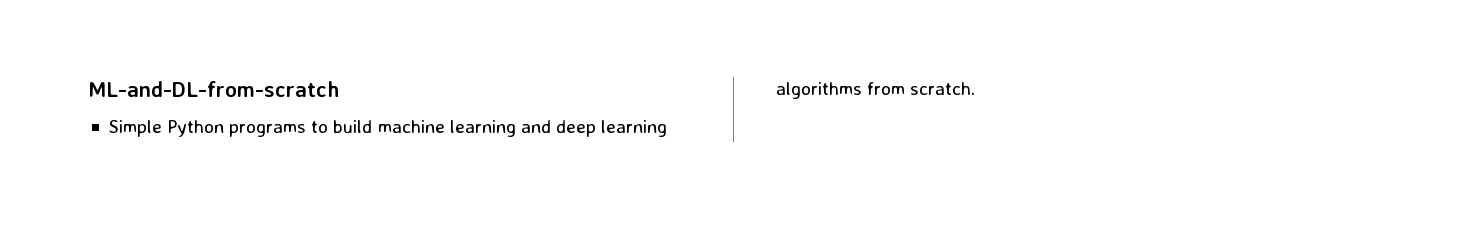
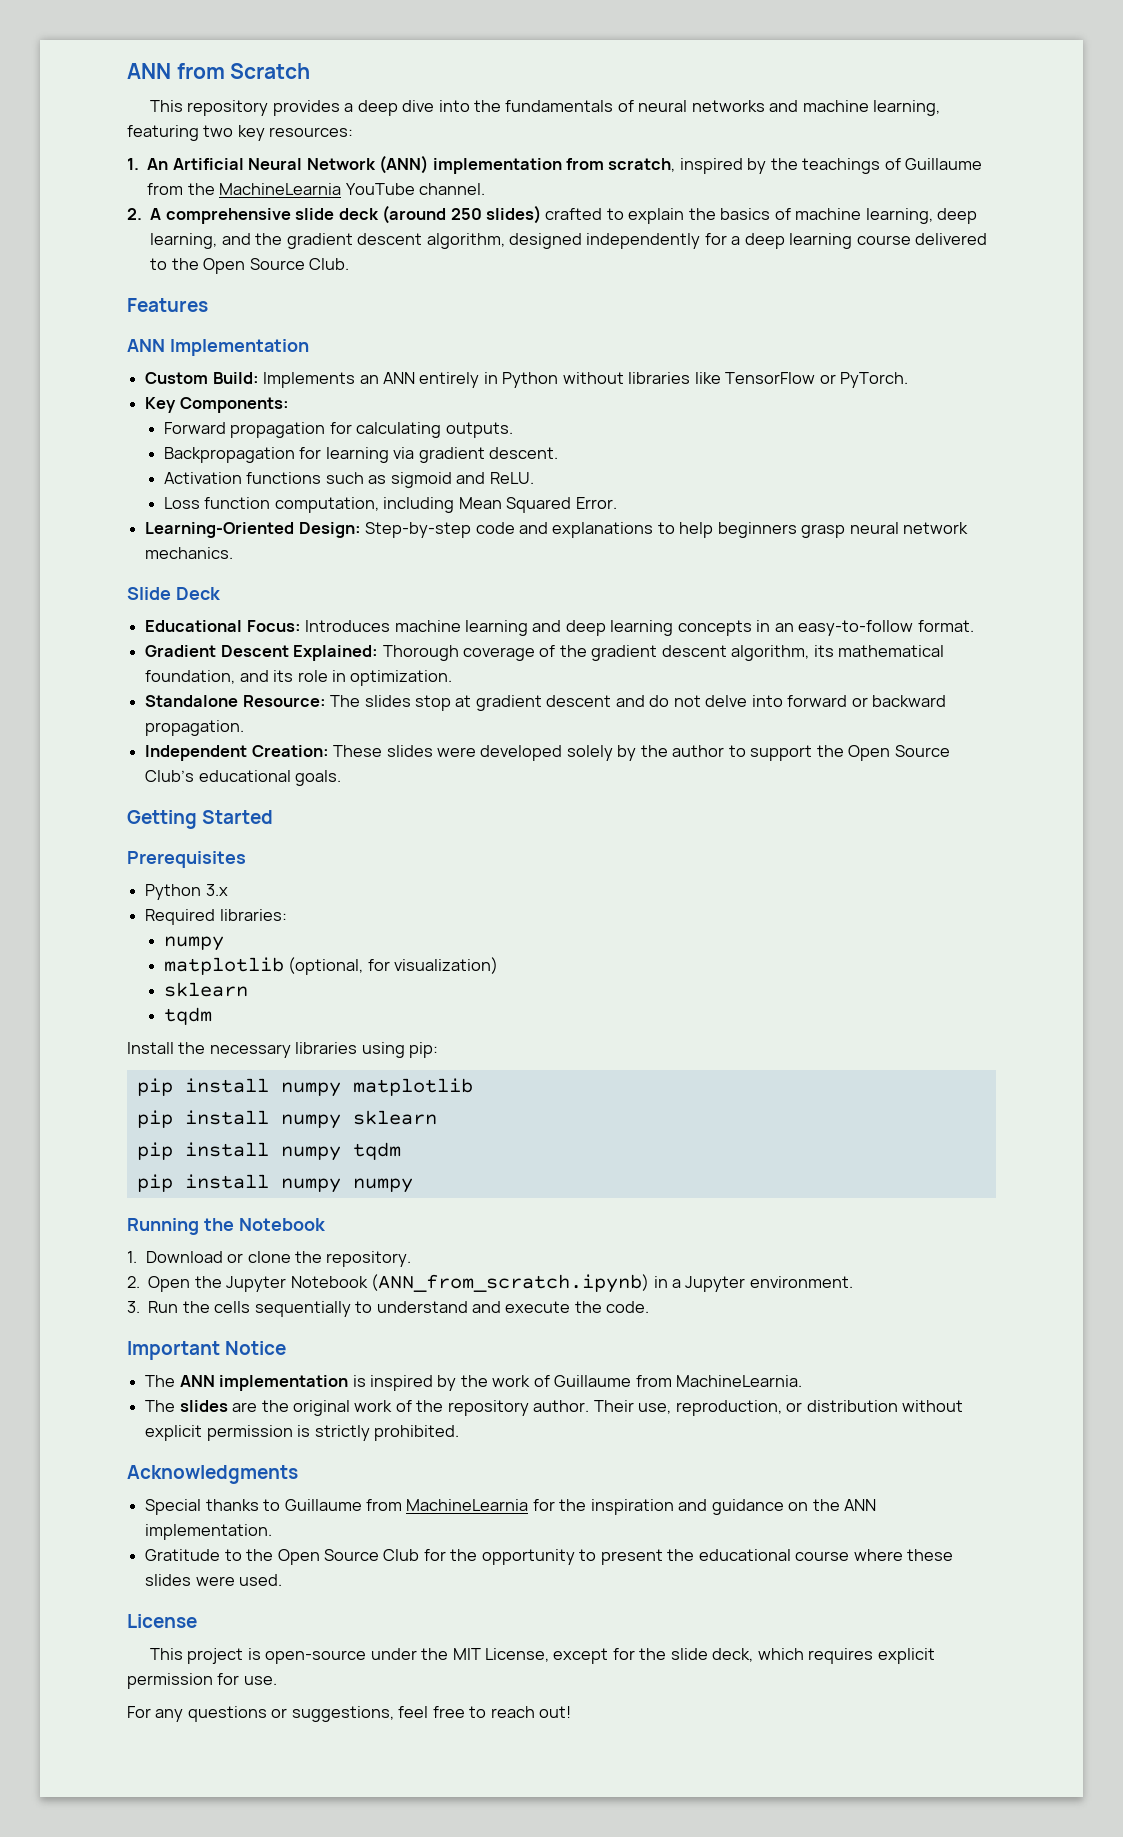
- ML-and-DL-from-scratch
- Simple Python programs to build machine learning and deep learning algorithms from scratch.
+ ANN from Scratch
+ This repository provides a deep dive into the fundamentals of neural networks and machine learning, featuring two key resources:
+ 1. An Artificial Neural Network (ANN) implementation from scratch, inspired by the teachings of Guillaume from the MachineLearnia YouTube channel.
+ 2. A comprehensive slide deck (around 250 slides) crafted to explain the basics of machine learning, deep learning, and the gradient descent algorithm, designed independently for a deep learning course delivered to the Open Source Club.
+ Features
+ ANN Implementation
+ Custom Build: Implements an ANN entirely in Python without libraries like TensorFlow or PyTorch.
+ Key Components:
+ Forward propagation for calculating outputs.
+ Backpropagation for learning via gradient descent.
+ Activation functions such as sigmoid and ReLU.
+ Loss function computation, including Mean Squared Error.
+ Learning-Oriented Design: Step-by-step code and explanations to help beginners grasp neural network mechanics.
+ Slide Deck
+ Educational Focus: Introduces machine learning and deep learning concepts in an easy-to-follow format.
+ Gradient Descent Explained: Thorough coverage of the gradient descent algorithm, its mathematical foundation, and its role in optimization.
+ Standalone Resource: The slides stop at gradient descent and do not delve into forward or backward propagation.
+ Independent Creation: These slides were developed solely by the author to support the Open Source Club’s educational goals.
+ Getting Started
+ Prerequisites
+ Python 3.x
+ Required libraries:
+ numpy
+ matplotlib (optional, for visualization)
+ sklearn
+ tqdm
+ Install the necessary libraries using pip:
+ pip install numpy matplotlib
+ pip install numpy sklearn
+ pip install numpy tqdm
+ pip install numpy numpy
+ Running the Notebook
+ 1. Download or clone the repository.
+ 2. Open the Jupyter Notebook (ANN_from_scratch.ipynb) in a Jupyter environment.
+ 3. Run the cells sequentially to understand and execute the code.
+ Important Notice
+ The ANN implementation is inspired by the work of Guillaume from MachineLearnia.
+ The slides are the original work of the repository author. Their use, reproduction, or distribution without explicit permission is strictly prohibited.
+ Acknowledgments
+ Special thanks to Guillaume from MachineLearnia for the inspiration and guidance on the ANN implementation.
+ Gratitude to the Open Source Club for the opportunity to present the educational course where these slides were used.
+ License
+ This project is open-source under the MIT License, except for the slide deck, which requires explicit permission for use.
+ For any questions or suggestions, feel free to reach out!

